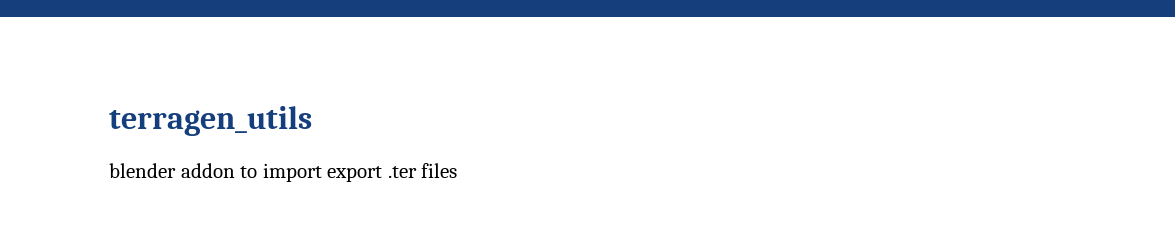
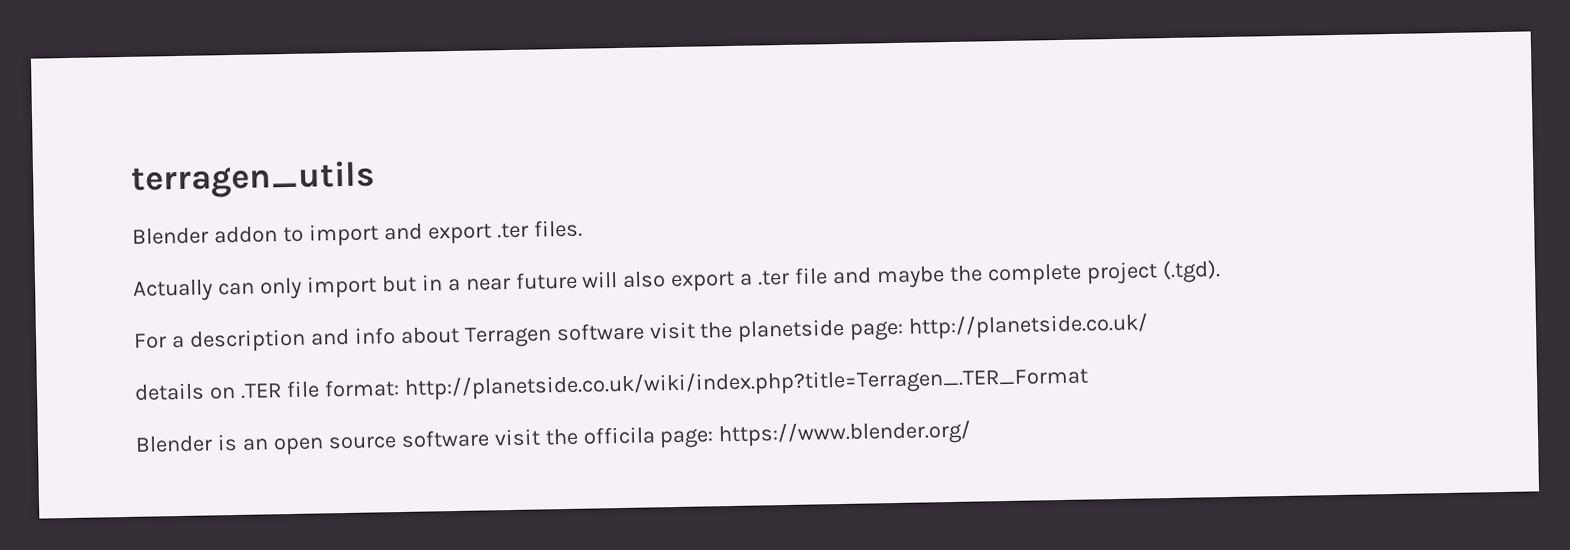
- blender addon to import export .ter files
+ Blender addon to import and export .ter files.
+ Actually can only import but in a near future will also export a .ter file and maybe the complete project (.tgd).
+ For a description and info about Terragen software visit the planetside page: http://planetside.co.uk/
+ details on .TER file format: http://planetside.co.uk/wiki/index.php?title=Terragen_.TER_Format
+ Blender is an open source software visit the officila page: https://www.blender.org/

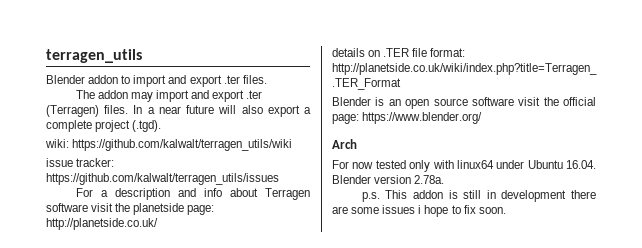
- Actually can only import but in a near future will also export a .ter file and maybe the complete project (.tgd).
+ The addon may import and export .ter (Terragen) files. In a near future will also export a complete project (.tgd).
+ wiki: https://github.com/kalwalt/terragen_utils/wiki
+ issue tracker: https://github.com/kalwalt/terragen_utils/issues
- Blender is an open source software visit the officila page: https://www.blender.org/
+ Blender is an open source software visit the official page: https://www.blender.org/
+ Arch
+ For now tested only with linux64 under Ubuntu 16.04. Blender version 2.78a.
+ p.s. This addon is still in development there are some issues i hope to fix soon.

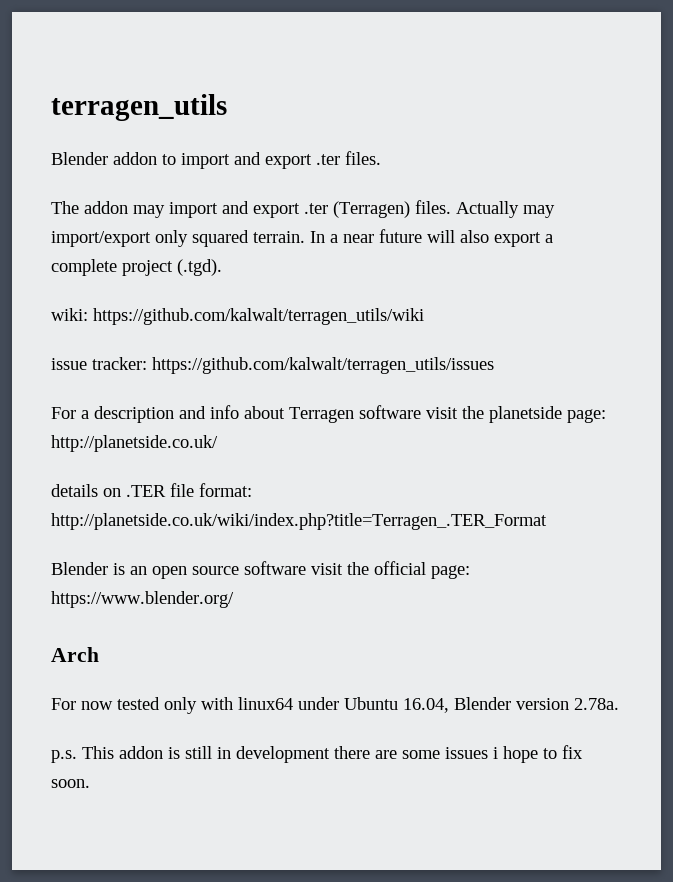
+ Actually may import/export only squared terrain.
- For now tested only with linux64 under Ubuntu 16.04. Blender version 2.78a.
+ For now tested only with linux64 under Ubuntu 16.04, Blender version 2.78a.

